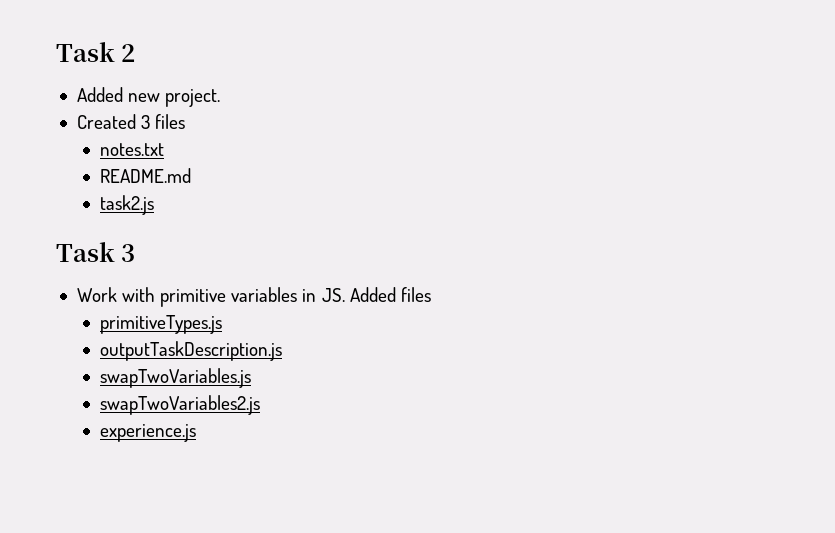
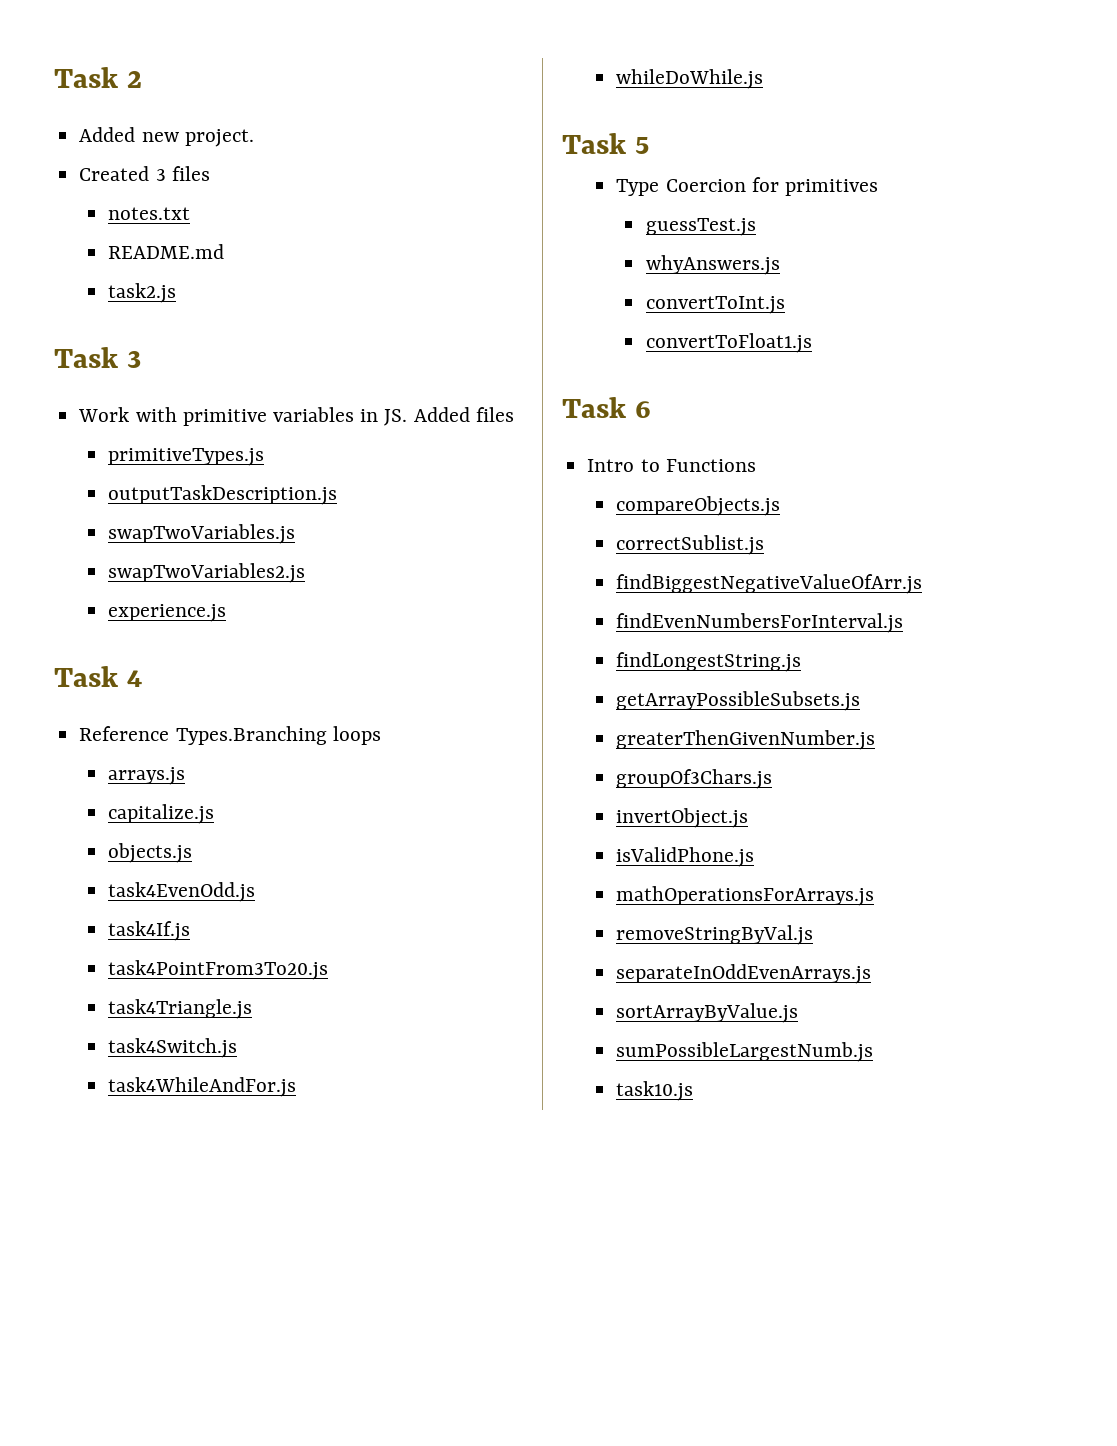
+ Task 4
+ Reference Types.Branching loops
+ arrays.js
+ capitalize.js
+ objects.js
+ task4EvenOdd.js
+ task4If.js
+ task4PointFrom3To20.js
+ task4Triangle.js
+ task4Switch.js
+ task4WhileAndFor.js
+ whileDoWhile.js
+ Task 5
+ Type Coercion for primitives
+ guessTest.js
+ whyAnswers.js
+ convertToInt.js
+ convertToFloat1.js
+ Task 6
+ Intro to Functions
+ compareObjects.js
+ correctSublist.js
+ findBiggestNegativeValueOfArr.js
+ findEvenNumbersForInterval.js
+ findLongestString.js
+ getArrayPossibleSubsets.js
+ greaterThenGivenNumber.js
+ groupOf3Chars.js
+ invertObject.js
+ isValidPhone.js
+ mathOperationsForArrays.js
+ removeStringByVal.js
+ separateInOddEvenArrays.js
+ sortArrayByValue.js
+ sumPossibleLargestNumb.js
+ task10.js

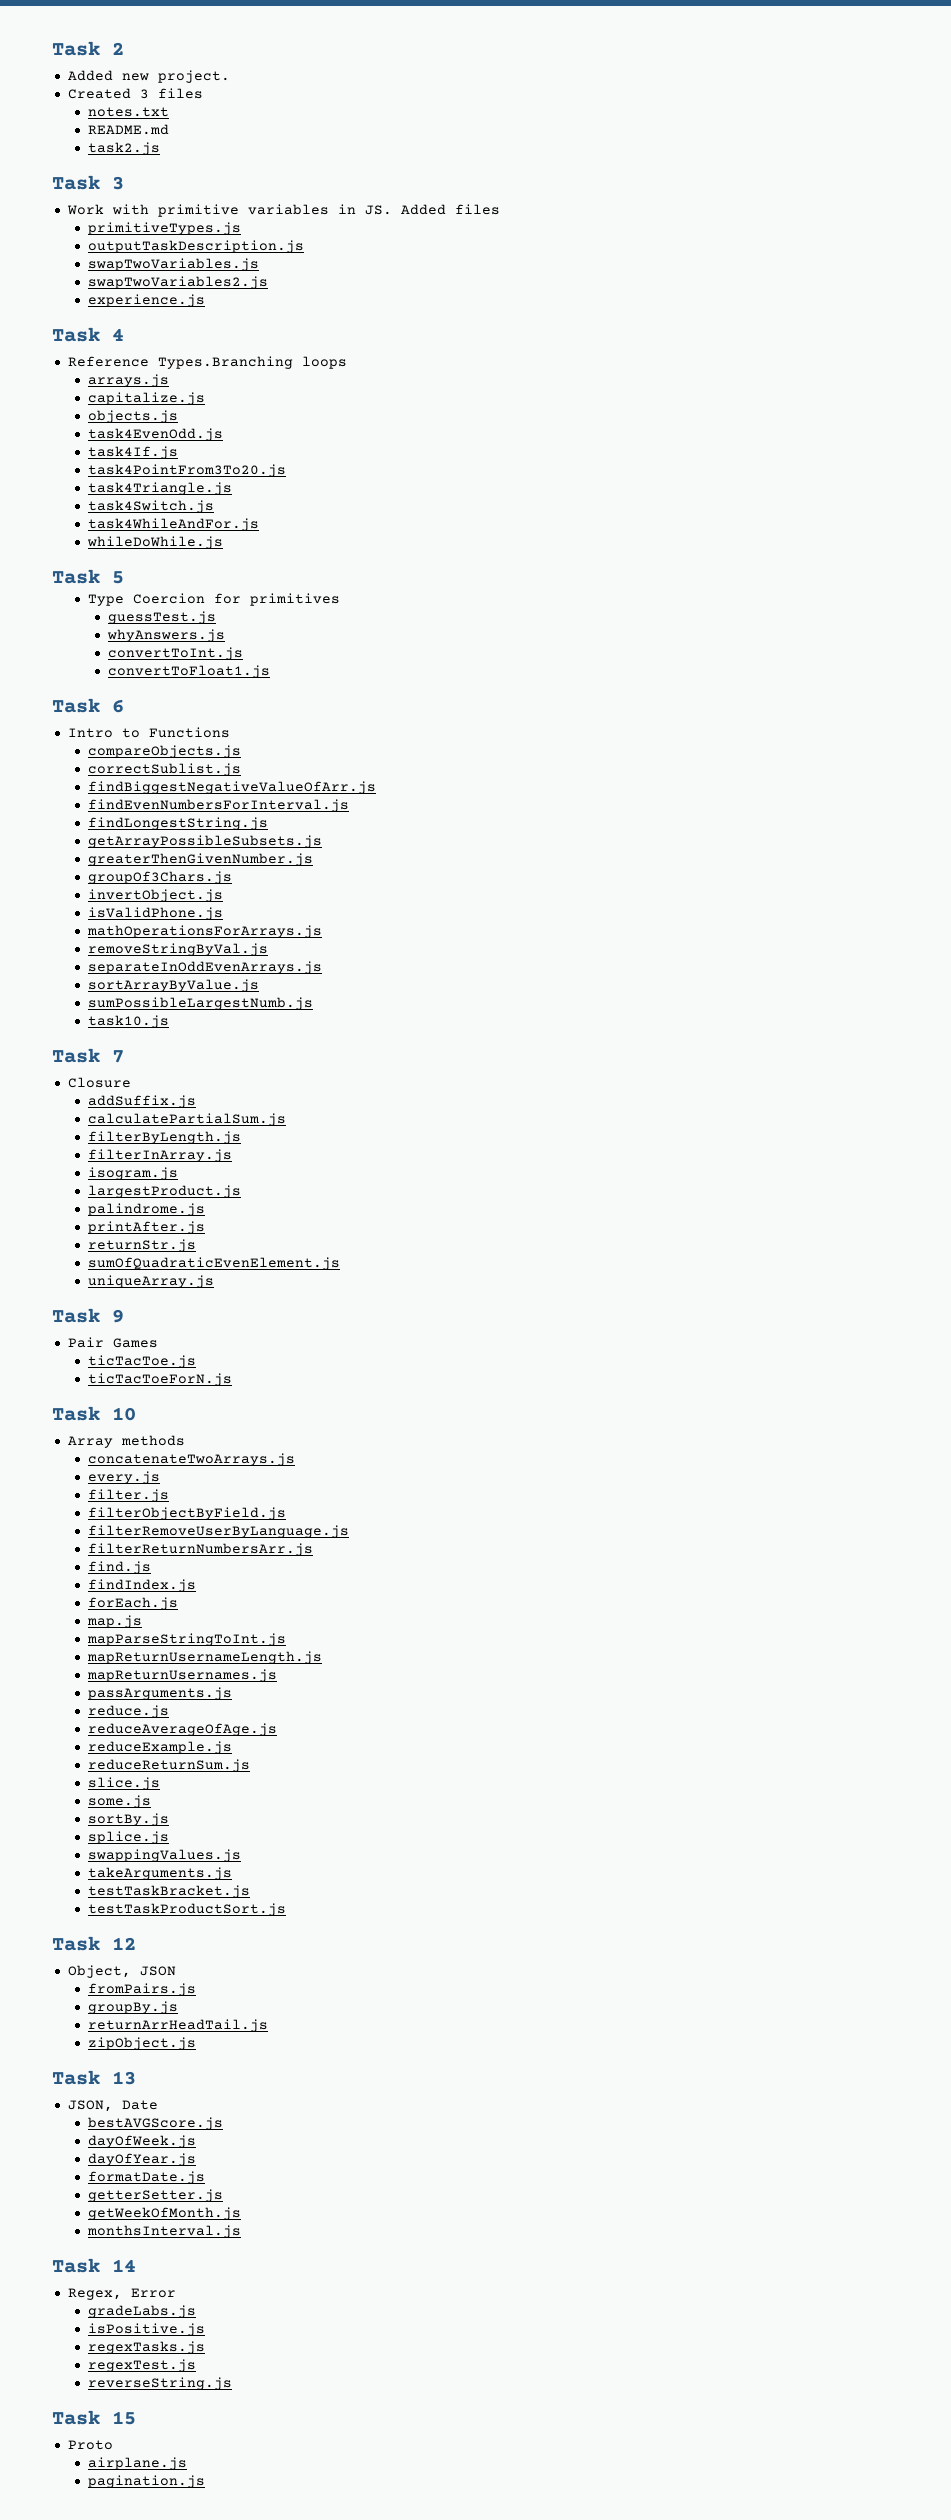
+ Task 7
+ Closure
+ addSuffix.js
+ calculatePartialSum.js
+ filterByLength.js
+ filterInArray.js
+ isogram.js
+ largestProduct.js
+ palindrome.js
+ printAfter.js
+ returnStr.js
+ sumOfQuadraticEvenElement.js
+ uniqueArray.js
+ Task 9
+ Pair Games
+ ticTacToe.js
+ ticTacToeForN.js
+ Task 10
+ Array methods
+ concatenateTwoArrays.js
+ every.js
+ filter.js
+ filterObjectByField.js
+ filterRemoveUserByLanguage.js
+ filterReturnNumbersArr.js
+ find.js
+ findIndex.js
+ forEach.js
+ map.js
+ mapParseStringToInt.js
+ mapReturnUsernameLength.js
+ mapReturnUsernames.js
+ passArguments.js
+ reduce.js
+ reduceAverageOfAge.js
+ reduceExample.js
+ reduceReturnSum.js
+ slice.js
+ some.js
+ sortBy.js
+ splice.js
+ swappingValues.js
+ takeArguments.js
+ testTaskBracket.js
+ testTaskProductSort.js
+ Task 12
+ Object, JSON
+ fromPairs.js
+ groupBy.js
+ returnArrHeadTail.js
+ zipObject.js
+ Task 13
+ JSON, Date
+ bestAVGScore.js
+ dayOfWeek.js
+ dayOfYear.js
+ formatDate.js
+ getterSetter.js
+ getWeekOfMonth.js
+ monthsInterval.js
+ Task 14
+ Regex, Error
+ gradeLabs.js
+ isPositive.js
+ regexTasks.js
+ regexTest.js
+ reverseString.js
+ Task 15
+ Proto
+ airplane.js
+ pagination.js

